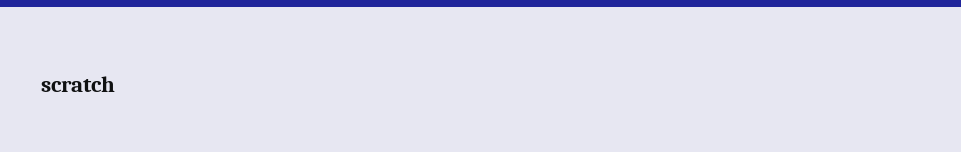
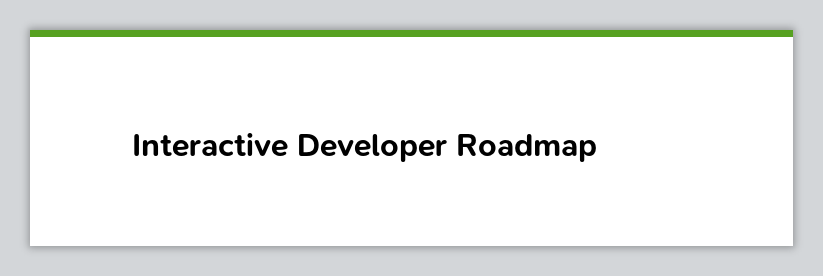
- scratch
+ Interactive Developer Roadmap

